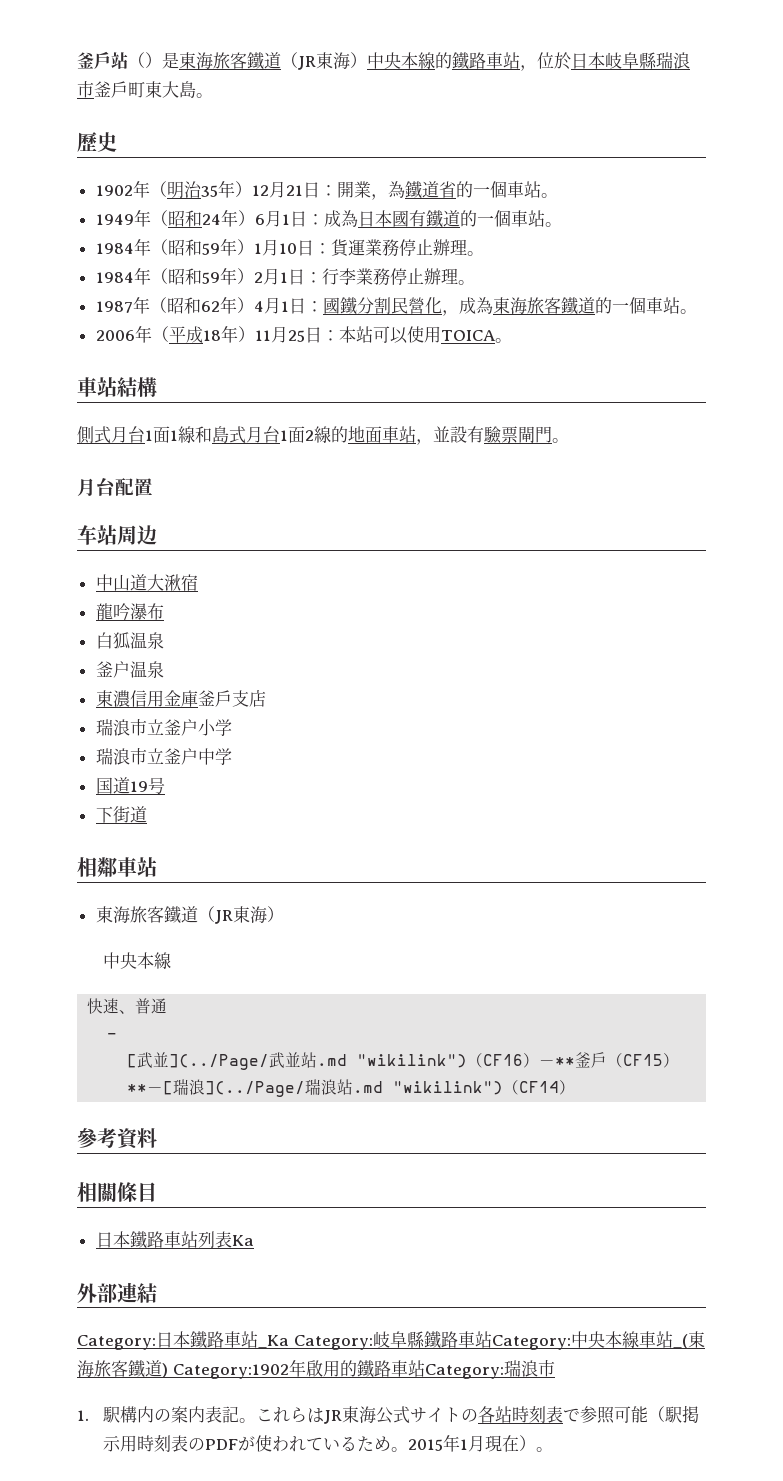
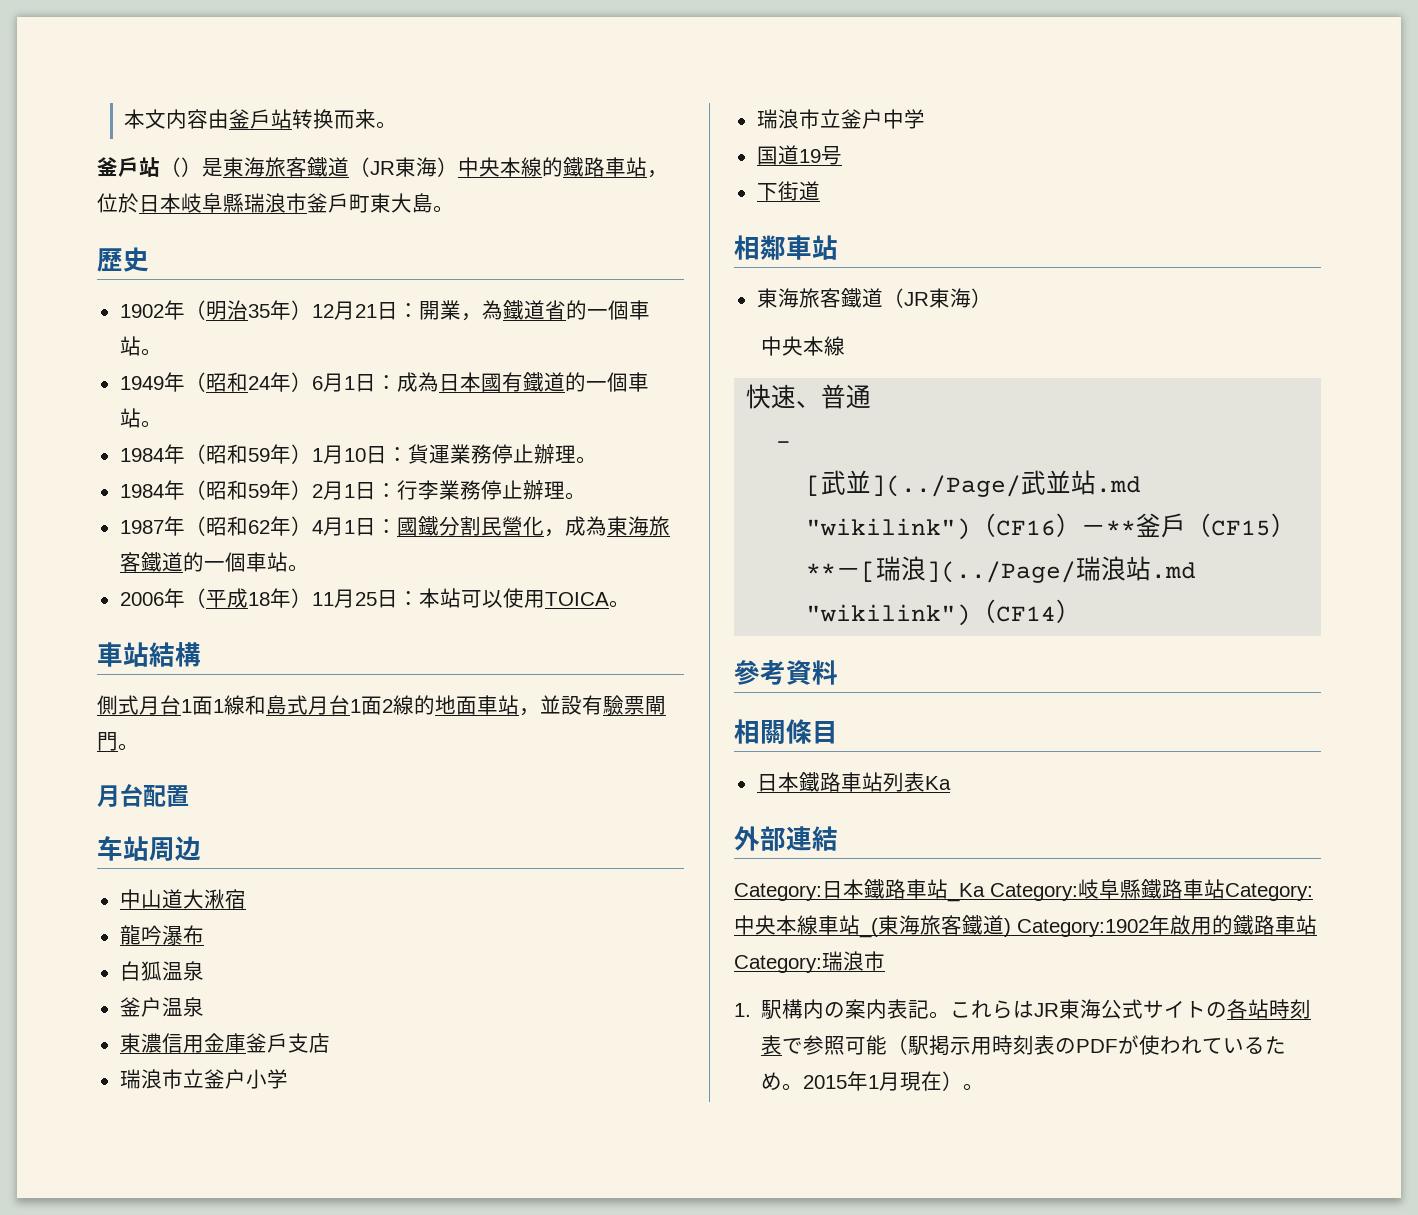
+ 本文内容由釜戶站转换而来。

